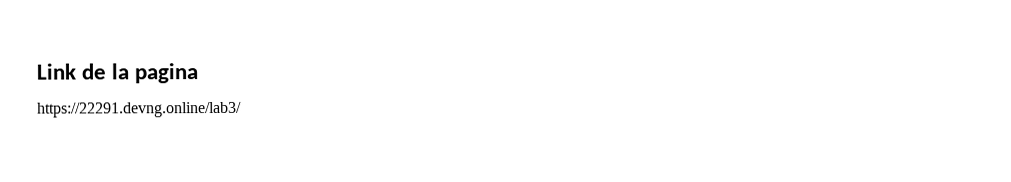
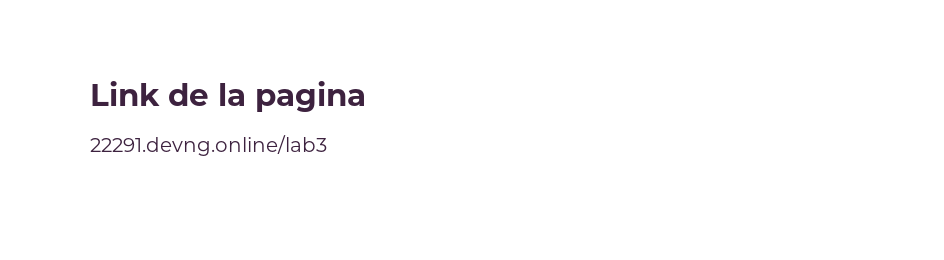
- https://22291.devng.online/lab3/
+ 22291.devng.online/lab3

